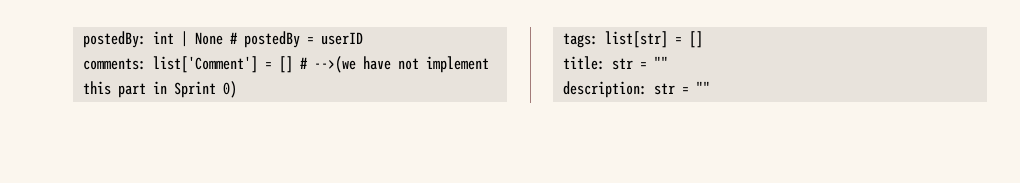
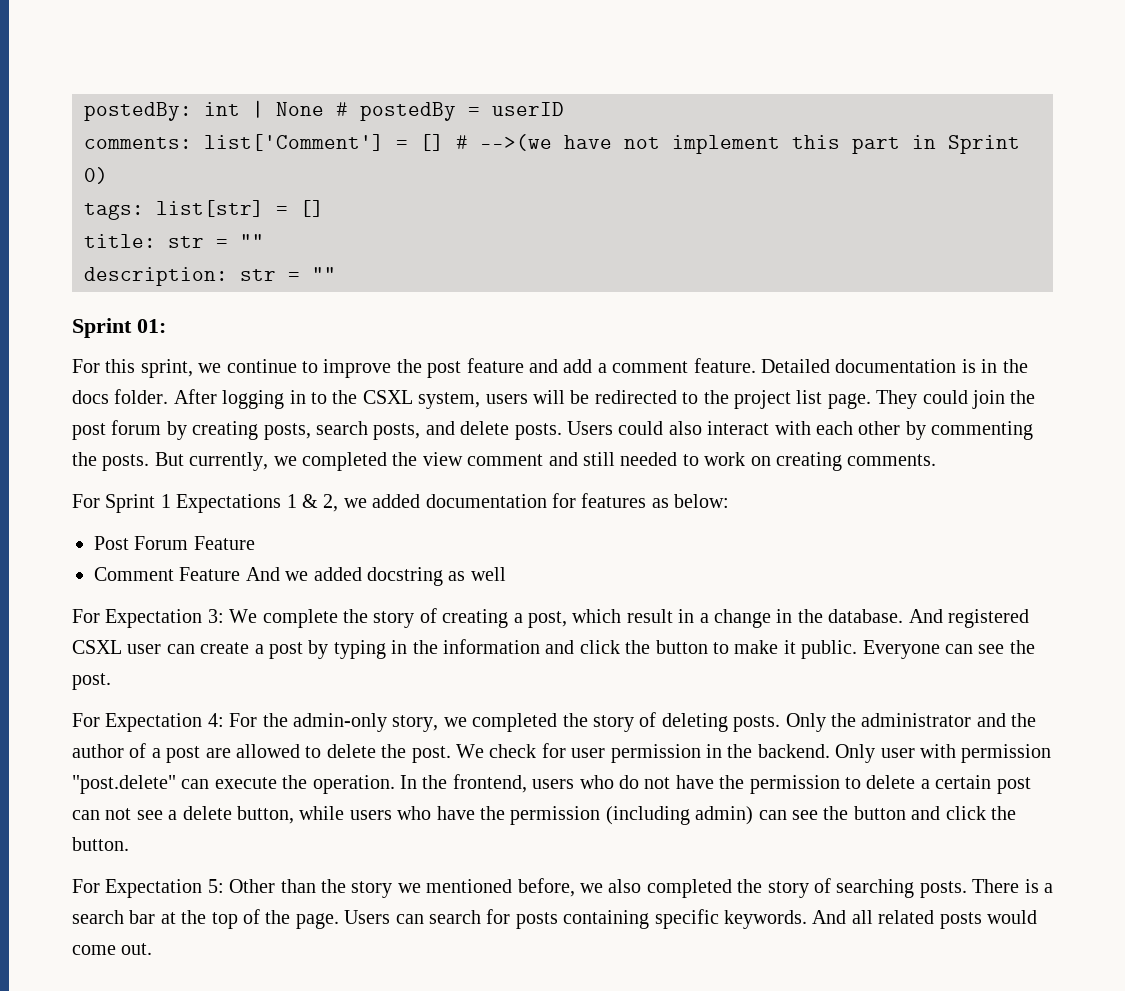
+ Sprint 01:
+ For this sprint, we continue to improve the post feature and add a comment feature. Detailed documentation is in the docs folder. After logging in to the CSXL system, users will be redirected to the project list page. They could join the post forum by creating posts, search posts, and delete posts. Users could also interact with each other by commenting the posts. But currently, we completed the view comment and still needed to work on creating comments.
+ For Sprint 1 Expectations 1 & 2, we added documentation for features as below:
+ Post Forum Feature
+ Comment Feature And we added docstring as well
+ For Expectation 3: We complete the story of creating a post, which result in a change in the database. And registered CSXL user can create a post by typing in the information and click the button to make it public. Everyone can see the post.
+ For Expectation 4: For the admin-only story, we completed the story of deleting posts. Only the administrator and the author of a post are allowed to delete the post. We check for user permission in the backend. Only user with permission "post.delete" can execute the operation. In the frontend, users who do not have the permission to delete a certain post can not see a delete button, while users who have the permission (including admin) can see the button and click the button.
+ For Expectation 5: Other than the story we mentioned before, we also completed the story of searching posts. There is a search bar at the top of the page. Users can search for posts containing specific keywords. And all related posts would come out.

